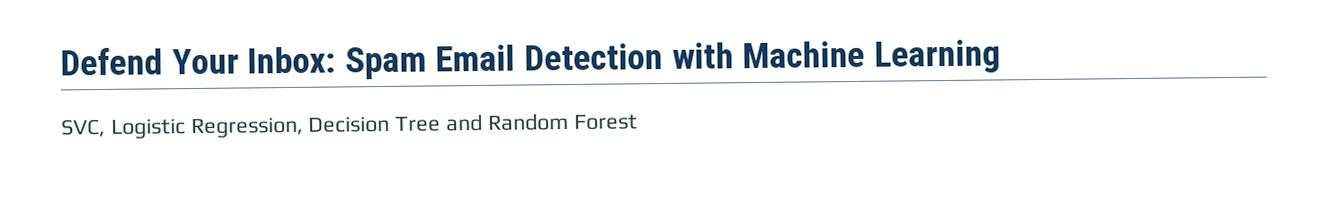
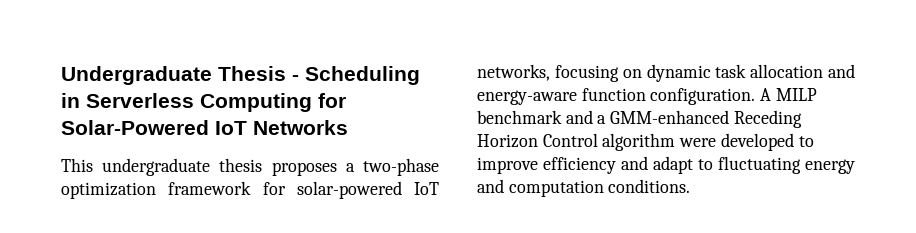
- Defend Your Inbox: Spam Email Detection with Machine Learning
- SVC, Logistic Regression, Decision Tree and Random Forest
+ Undergraduate Thesis - Scheduling in Serverless Computing for Solar-Powered IoT Networks
+ This undergraduate thesis proposes a two-phase optimization framework for solar-powered IoT networks, focusing on dynamic task allocation and energy-aware function configuration. A MILP benchmark and a GMM-enhanced Receding Horizon Control algorithm were developed to improve efficiency and adapt to fluctuating energy and computation conditions.

